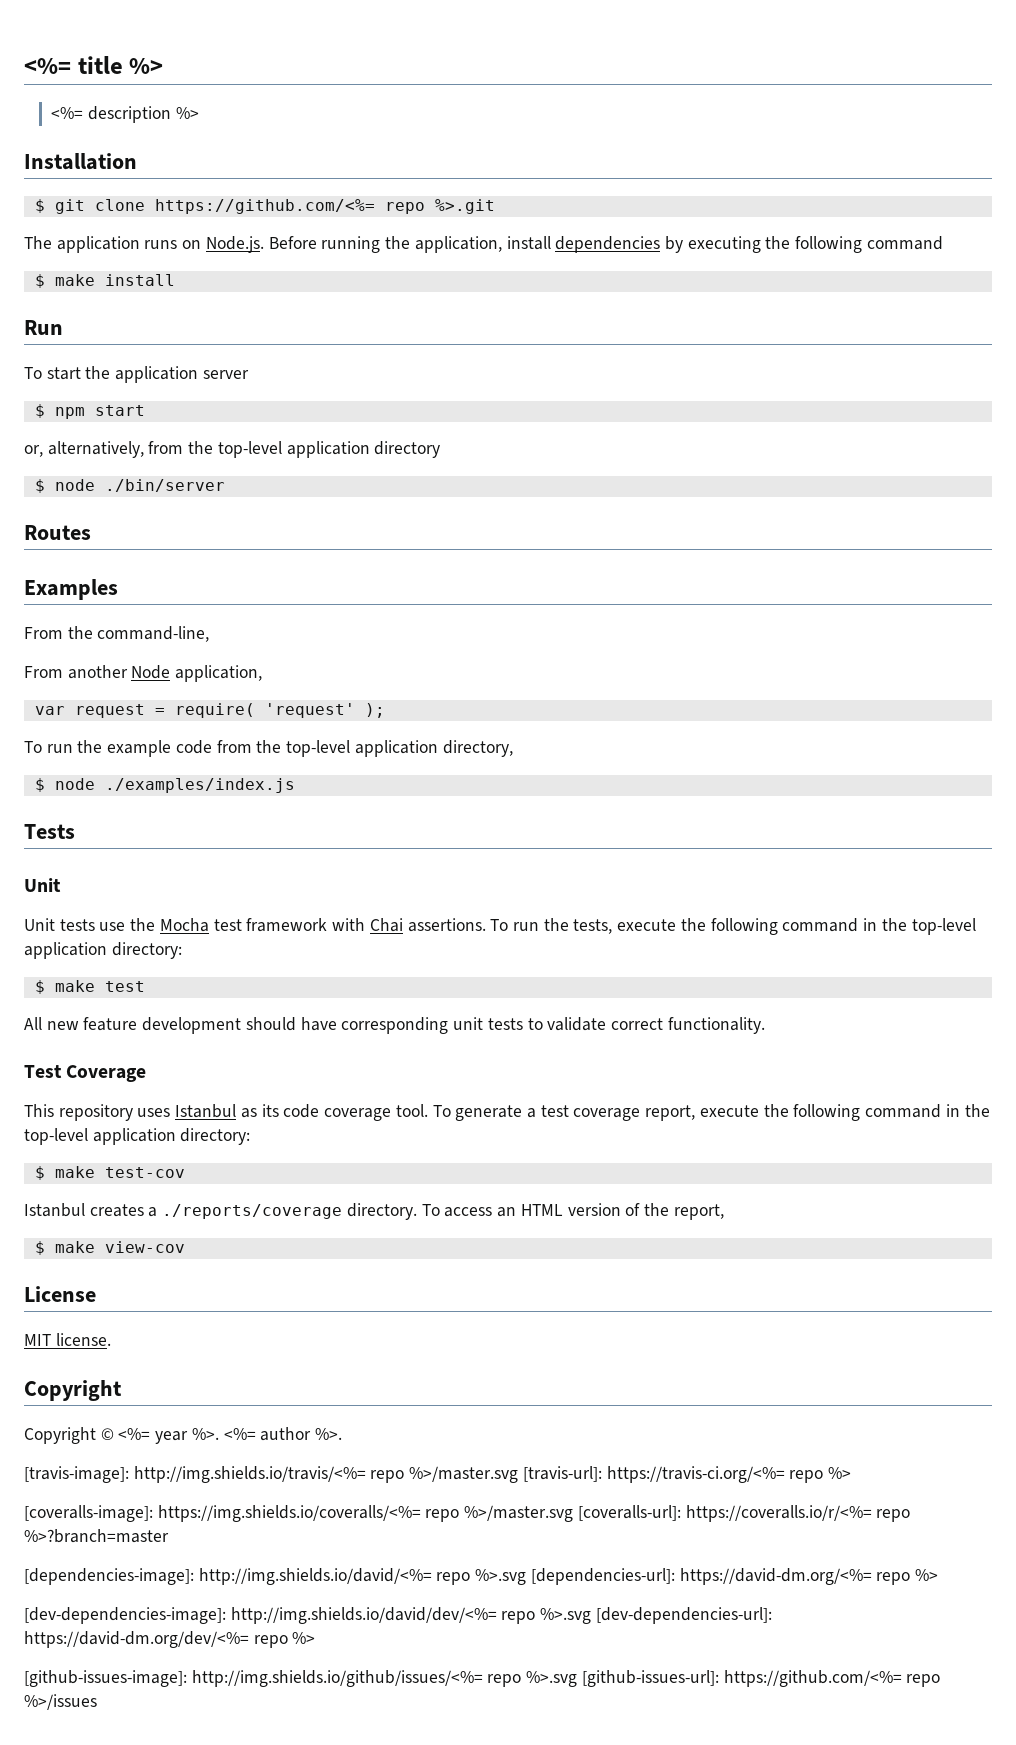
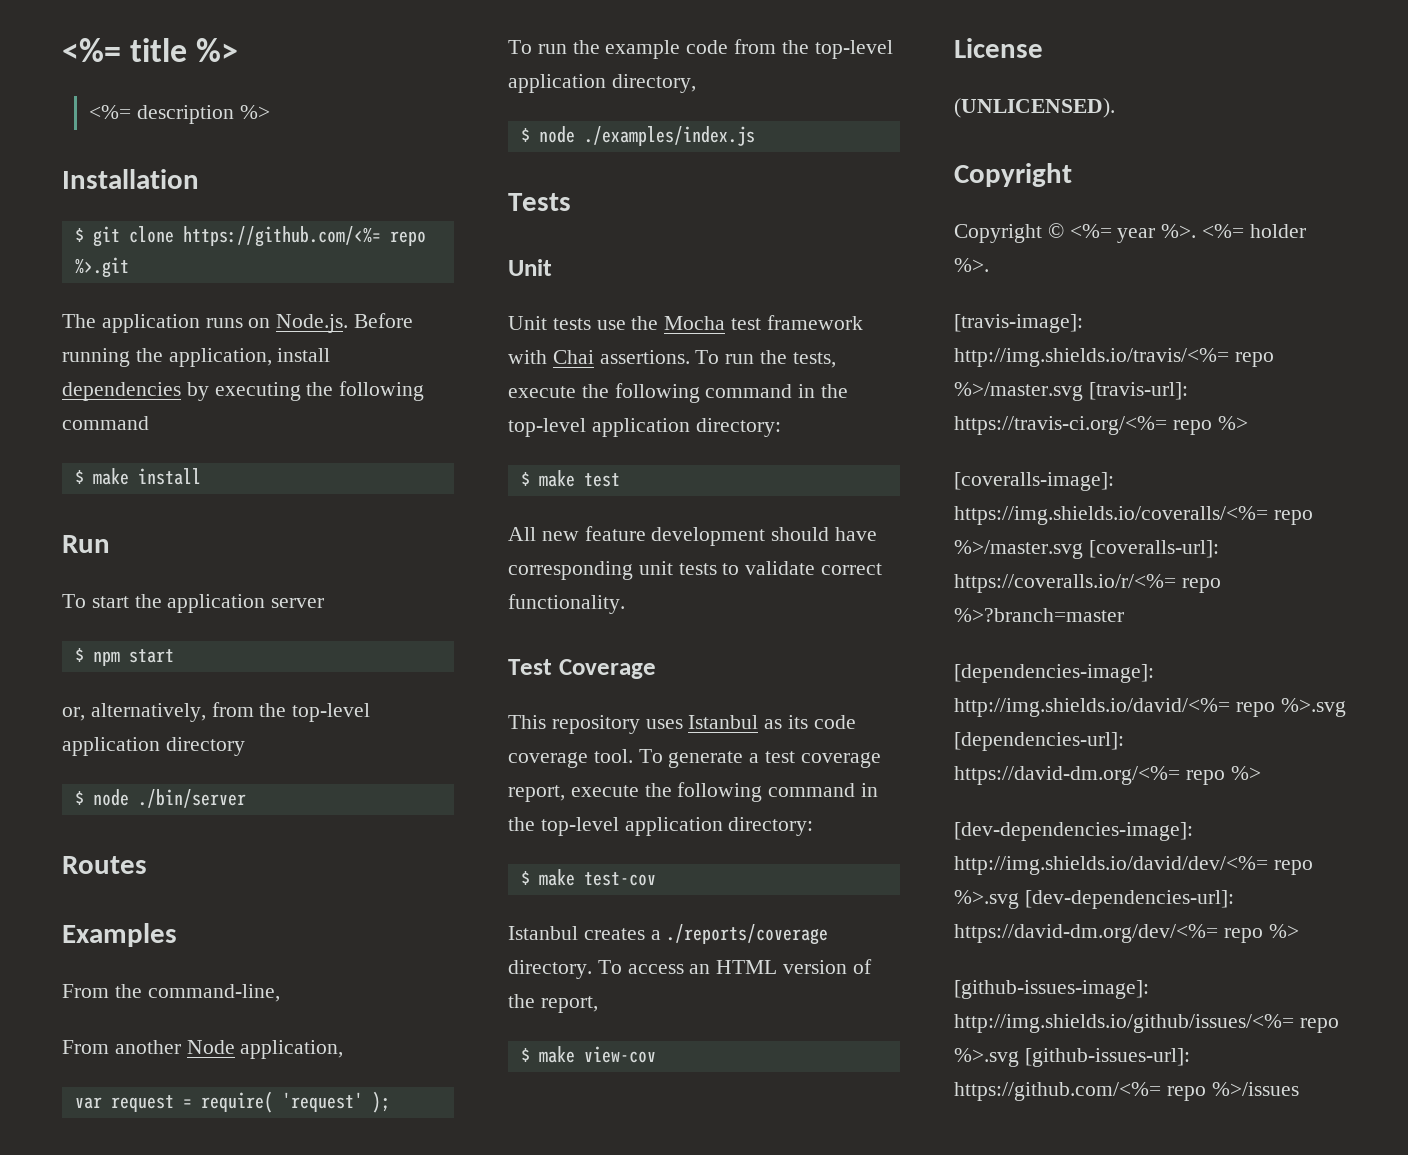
- MIT license.
+ (UNLICENSED).
- <%= author %>.
+ <%= holder %>.

